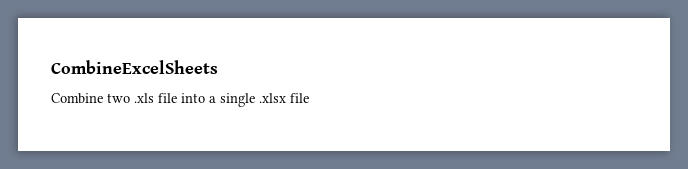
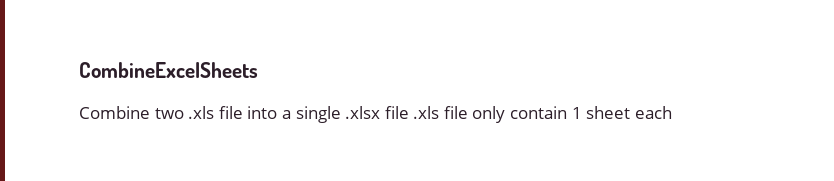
- Combine two .xls file into a single .xlsx file
+ Combine two .xls file into a single .xlsx file .xls file only contain 1 sheet each

